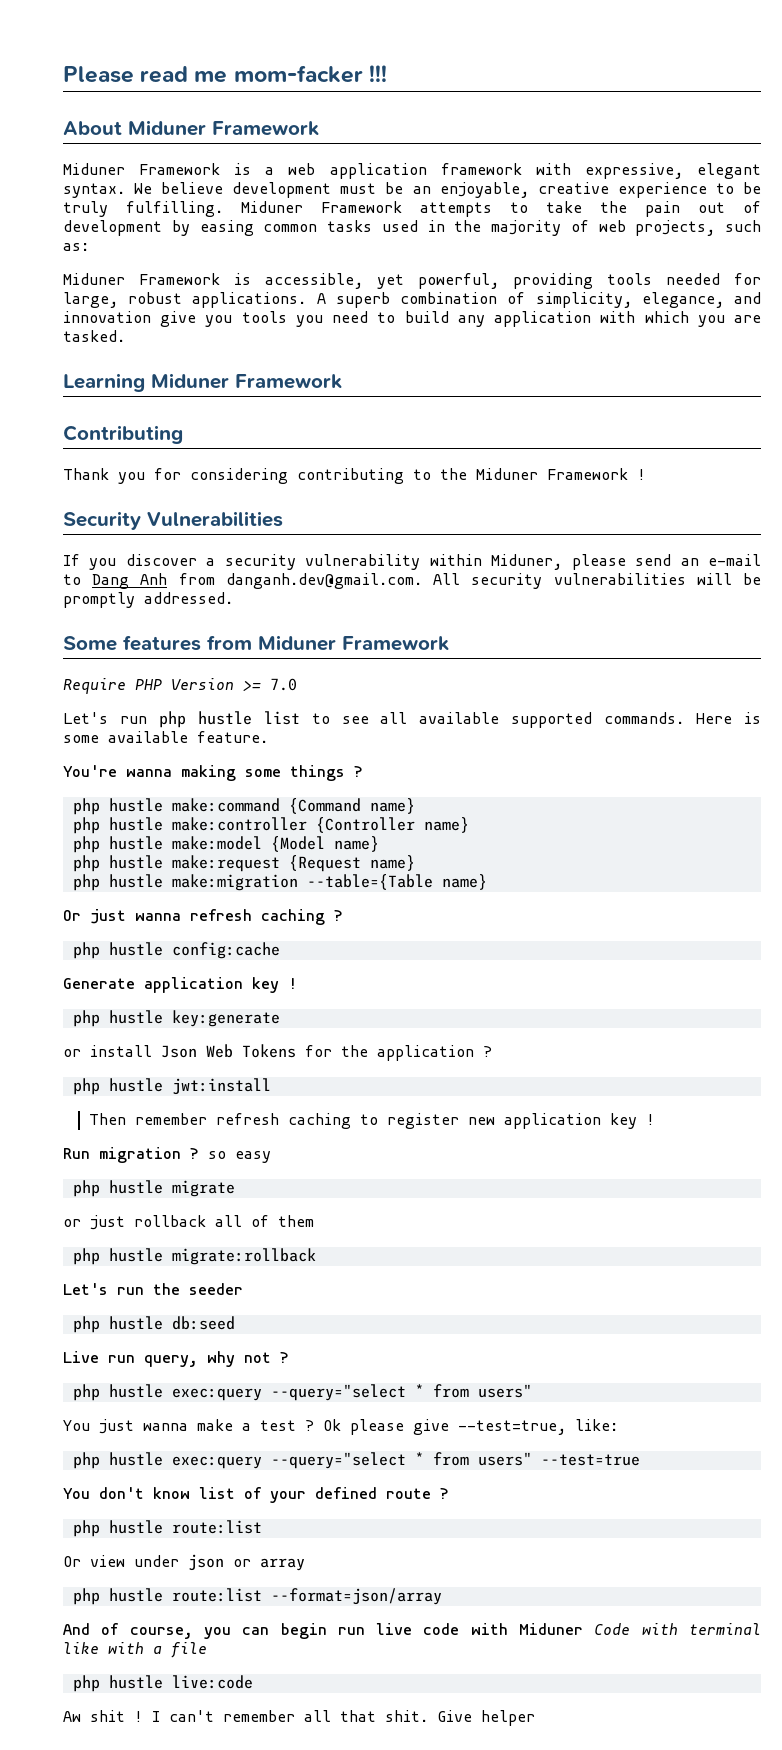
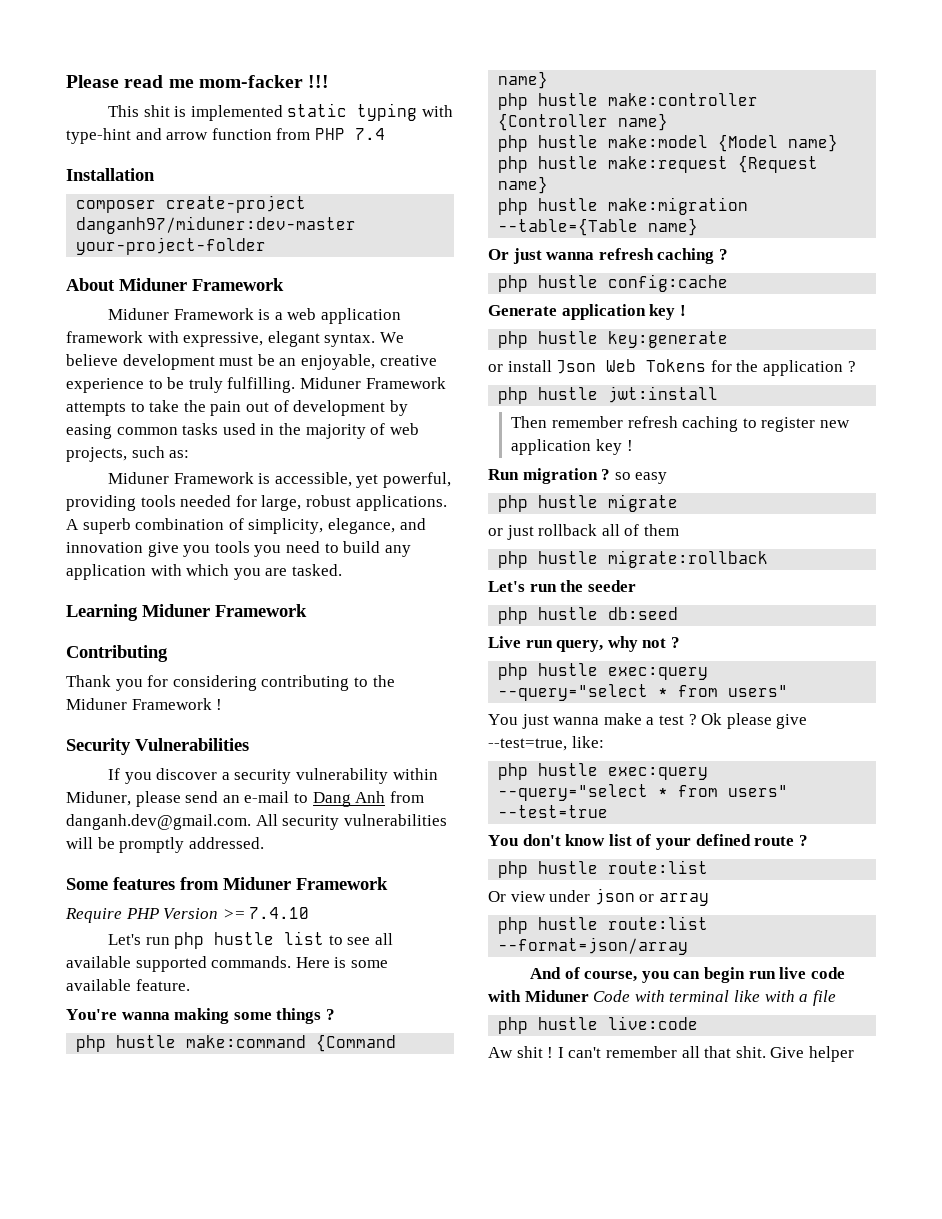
+ This shit is implemented static typing with type-hint and arrow function from PHP 7.4
+ Installation
+ composer create-project danganh97/miduner:dev-master your-project-folder
- Require PHP Version >= 7.0
+ Require PHP Version >= 7.4.10

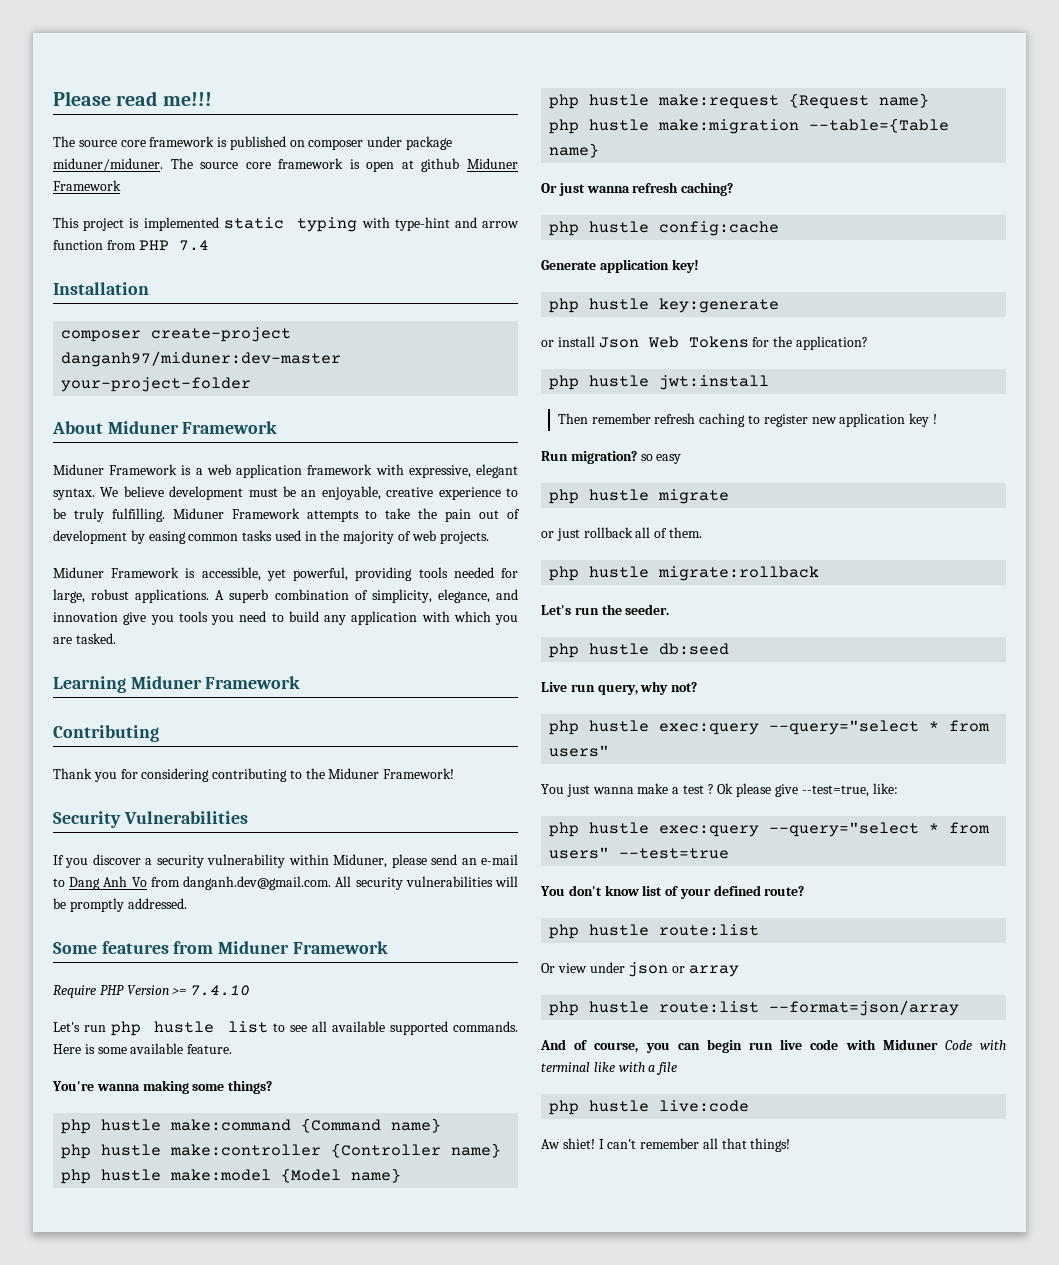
- Please read me mom-facker !!!
+ Please read me!!!
+ The source core framework is published on composer under package miduner/miduner. The source core framework is open at github Miduner Framework
- This shit is implemented static typing with type-hint and arrow function from PHP 7.4
+ This project is implemented static typing with type-hint and arrow function from PHP 7.4
- Miduner Framework attempts to take the pain out of development by easing common tasks used in the majority of web projects, such as:
+ Miduner Framework attempts to take the pain out of development by easing common tasks used in the majority of web projects.
- Thank you for considering contributing to the Miduner Framework !
+ Thank you for considering contributing to the Miduner Framework!
- If you discover a security vulnerability within Miduner, please send an e-mail to Dang Anh from danganh.dev@gmail.com. All security vulnerabilities will be promptly addressed.
+ If you discover a security vulnerability within Miduner, please send an e-mail to Dang Anh Vo from danganh.dev@gmail.com. All security vulnerabilities will be promptly addressed.
- You're wanna making some things ?
+ You're wanna making some things?
- Or just wanna refresh caching ?
+ Or just wanna refresh caching?
- Generate application key !
+ Generate application key!
- or install Json Web Tokens for the application ?
+ or install Json Web Tokens for the application?
- Run migration ? so easy
+ Run migration? so easy
- or just rollback all of them
+ or just rollback all of them.
- Let's run the seeder
+ Let's run the seeder.
- Live run query, why not ?
+ Live run query, why not?
- You don't know list of your defined route ?
+ You don't know list of your defined route?
- Aw shit !
+ Aw shiet!
- I can't remember all that shit. Give helper
+ I can't remember all that things!

